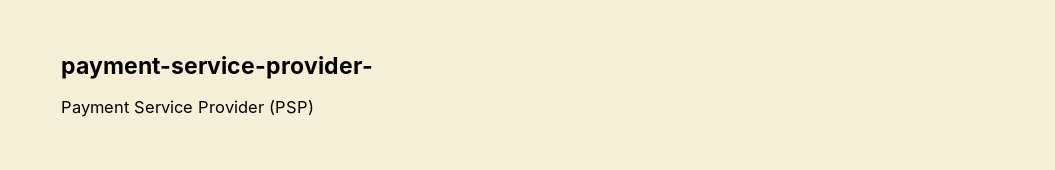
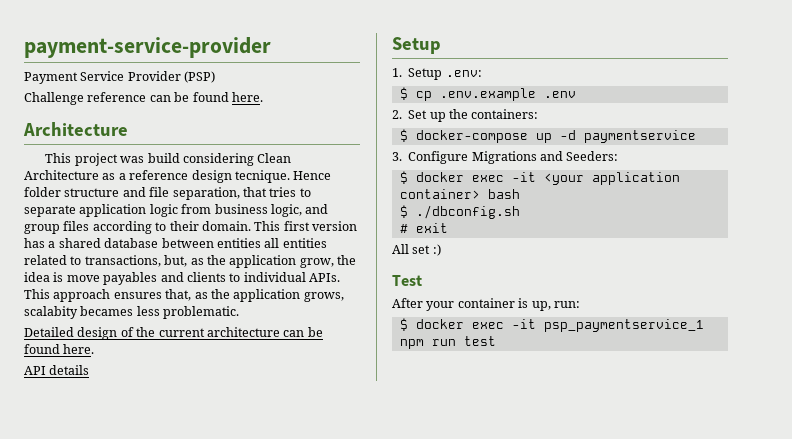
- payment-service-provider-
+ payment-service-provider
+ Challenge reference can be found here.
+ Architecture
+ This project was build considering Clean Architecture as a reference design tecnique. Hence folder structure and file separation, that tries to separate application logic from business logic, and group files according to their domain. This first version has a shared database between entities all entities related to transactions, but, as the application grow, the idea is move payables and clients to individual APIs. This approach ensures that, as the application grows, scalabity becames less problematic.
+ Detailed design of the current architecture can be found here.
+ API details
+ Setup
+ 1. Setup .env:
+ $ cp .env.example .env
+ 2. Set up the containers:
+ $ docker-compose up -d paymentservice
+ 3. Configure Migrations and Seeders:
+ $ docker exec -it <your application container> bash
+ $ ./dbconfig.sh
+ # exit
+ All set :)
+ Test
+ After your container is up, run:
+ $ docker exec -it psp_paymentservice_1 npm run test

